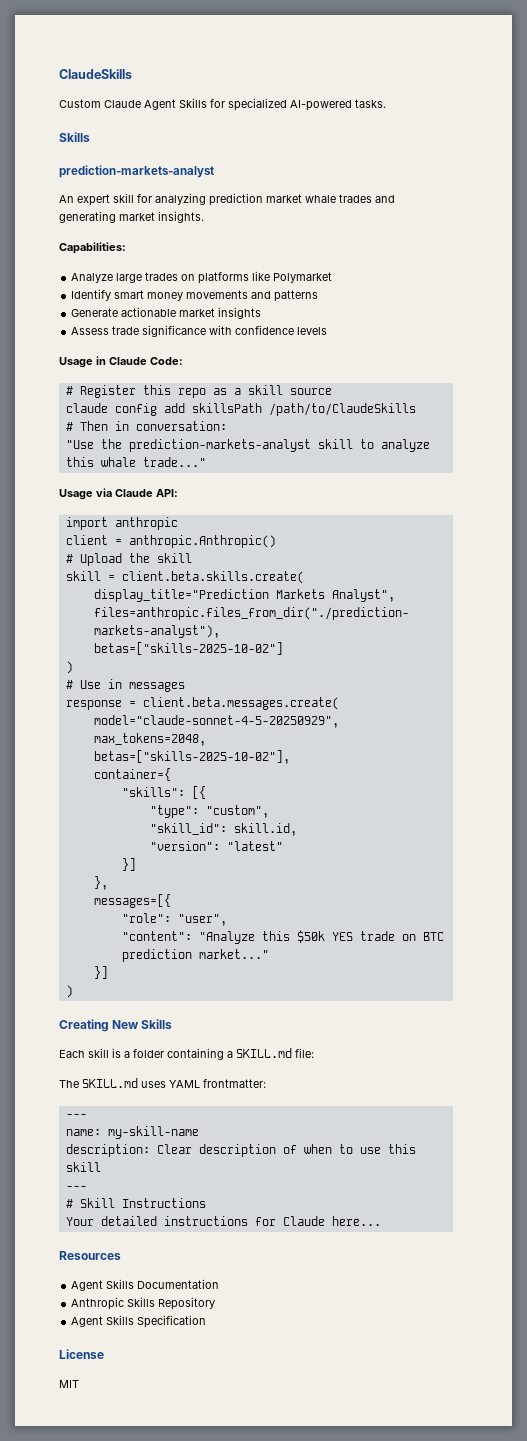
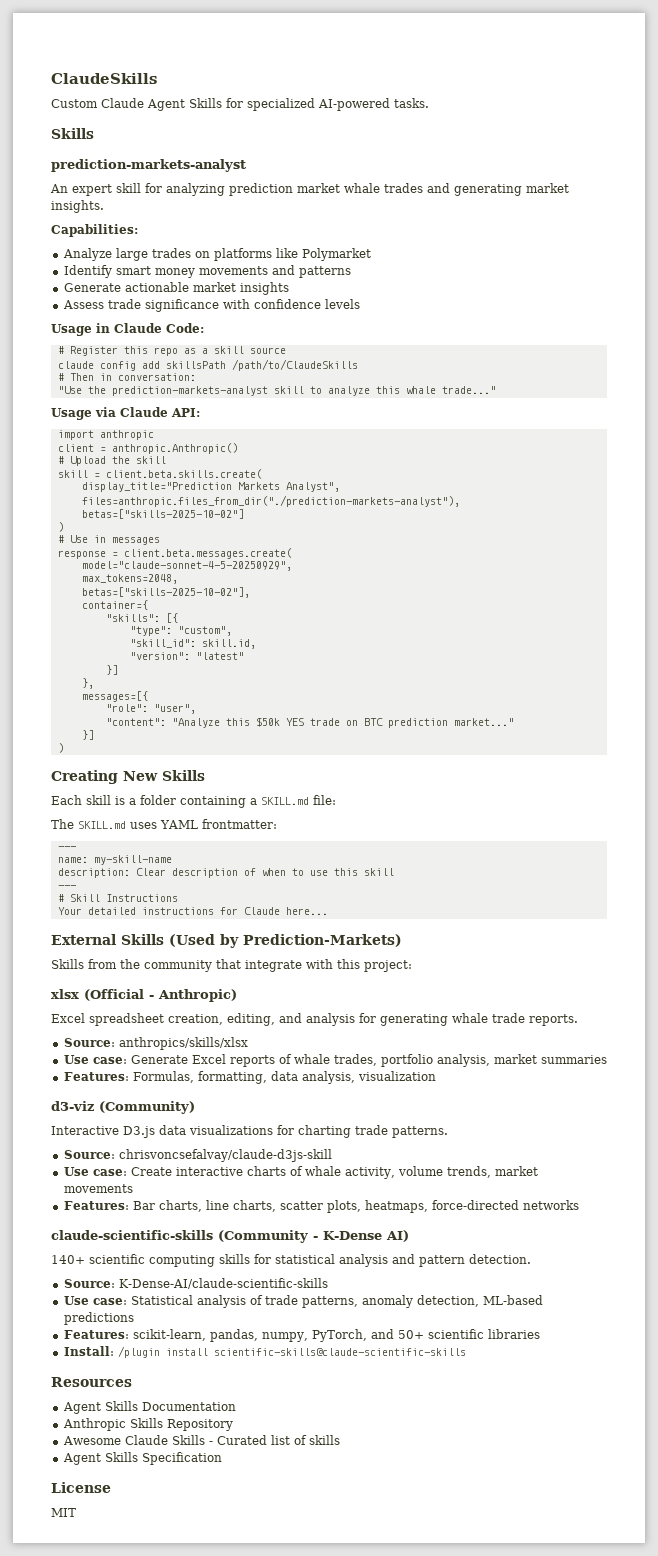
+ External Skills (Used by Prediction-Markets)
+ Skills from the community that integrate with this project:
+ xlsx (Official - Anthropic)
+ Excel spreadsheet creation, editing, and analysis for generating whale trade reports.
+ Source: anthropics/skills/xlsx
+ Use case: Generate Excel reports of whale trades, portfolio analysis, market summaries
+ Features: Formulas, formatting, data analysis, visualization
+ d3-viz (Community)
+ Interactive D3.js data visualizations for charting trade patterns.
+ Source: chrisvoncsefalvay/claude-d3js-skill
+ Use case: Create interactive charts of whale activity, volume trends, market movements
+ Features: Bar charts, line charts, scatter plots, heatmaps, force-directed networks
+ claude-scientific-skills (Community - K-Dense AI)
+ 140+ scientific computing skills for statistical analysis and pattern detection.
+ Source: K-Dense-AI/claude-scientific-skills
+ Use case: Statistical analysis of trade patterns, anomaly detection, ML-based predictions
+ Features: scikit-learn, pandas, numpy, PyTorch, and 50+ scientific libraries
+ Install: /plugin install scientific-skills@claude-scientific-skills
+ Awesome Claude Skills - Curated list of skills

